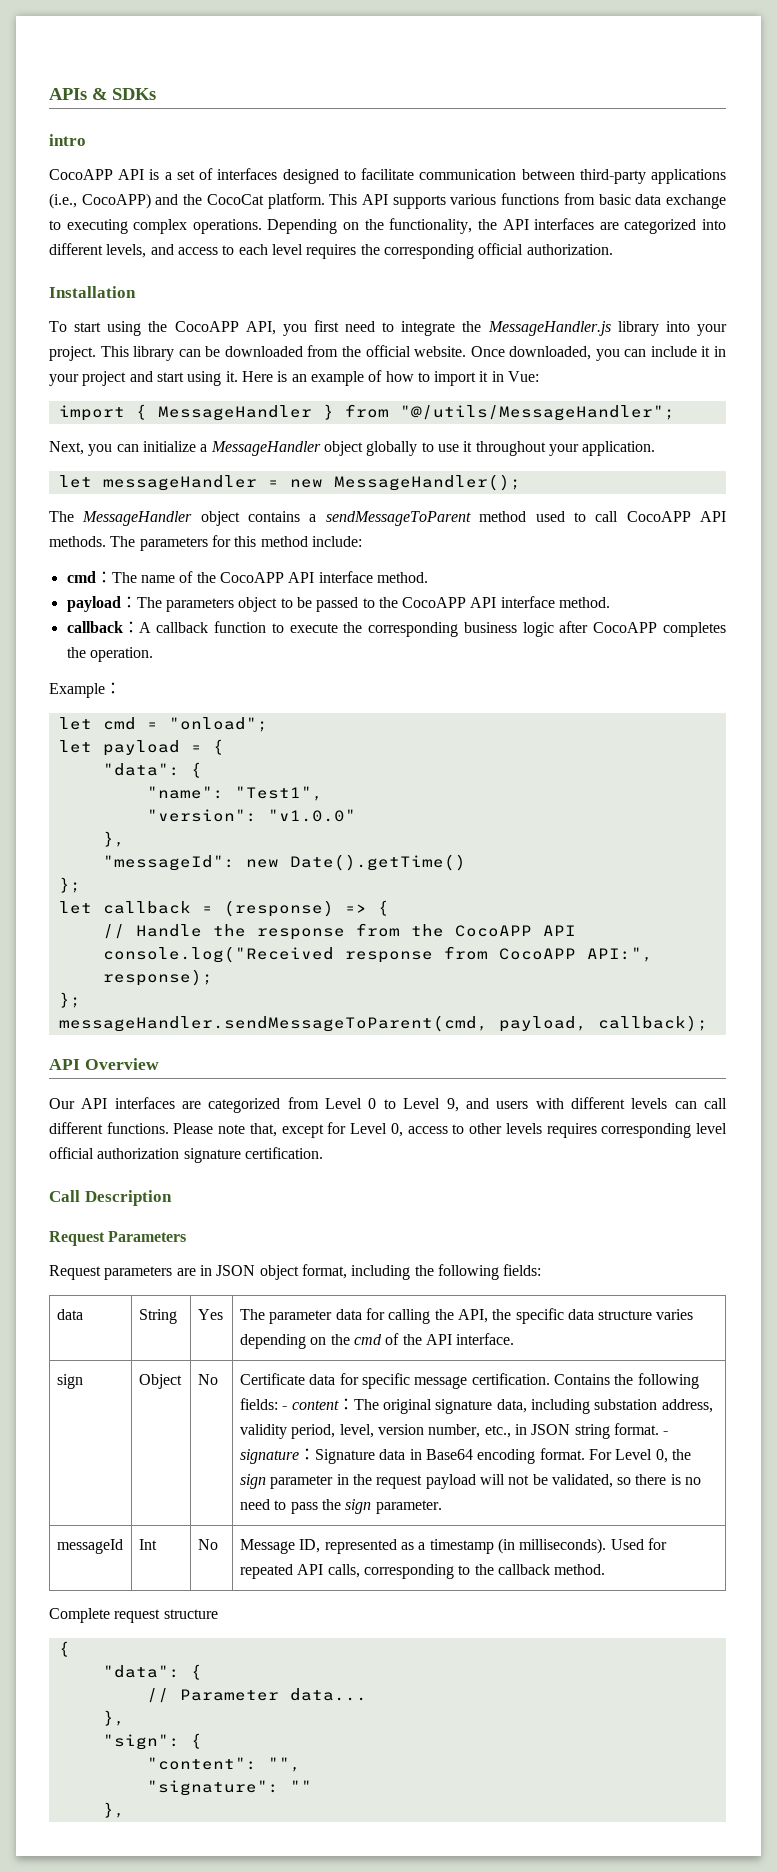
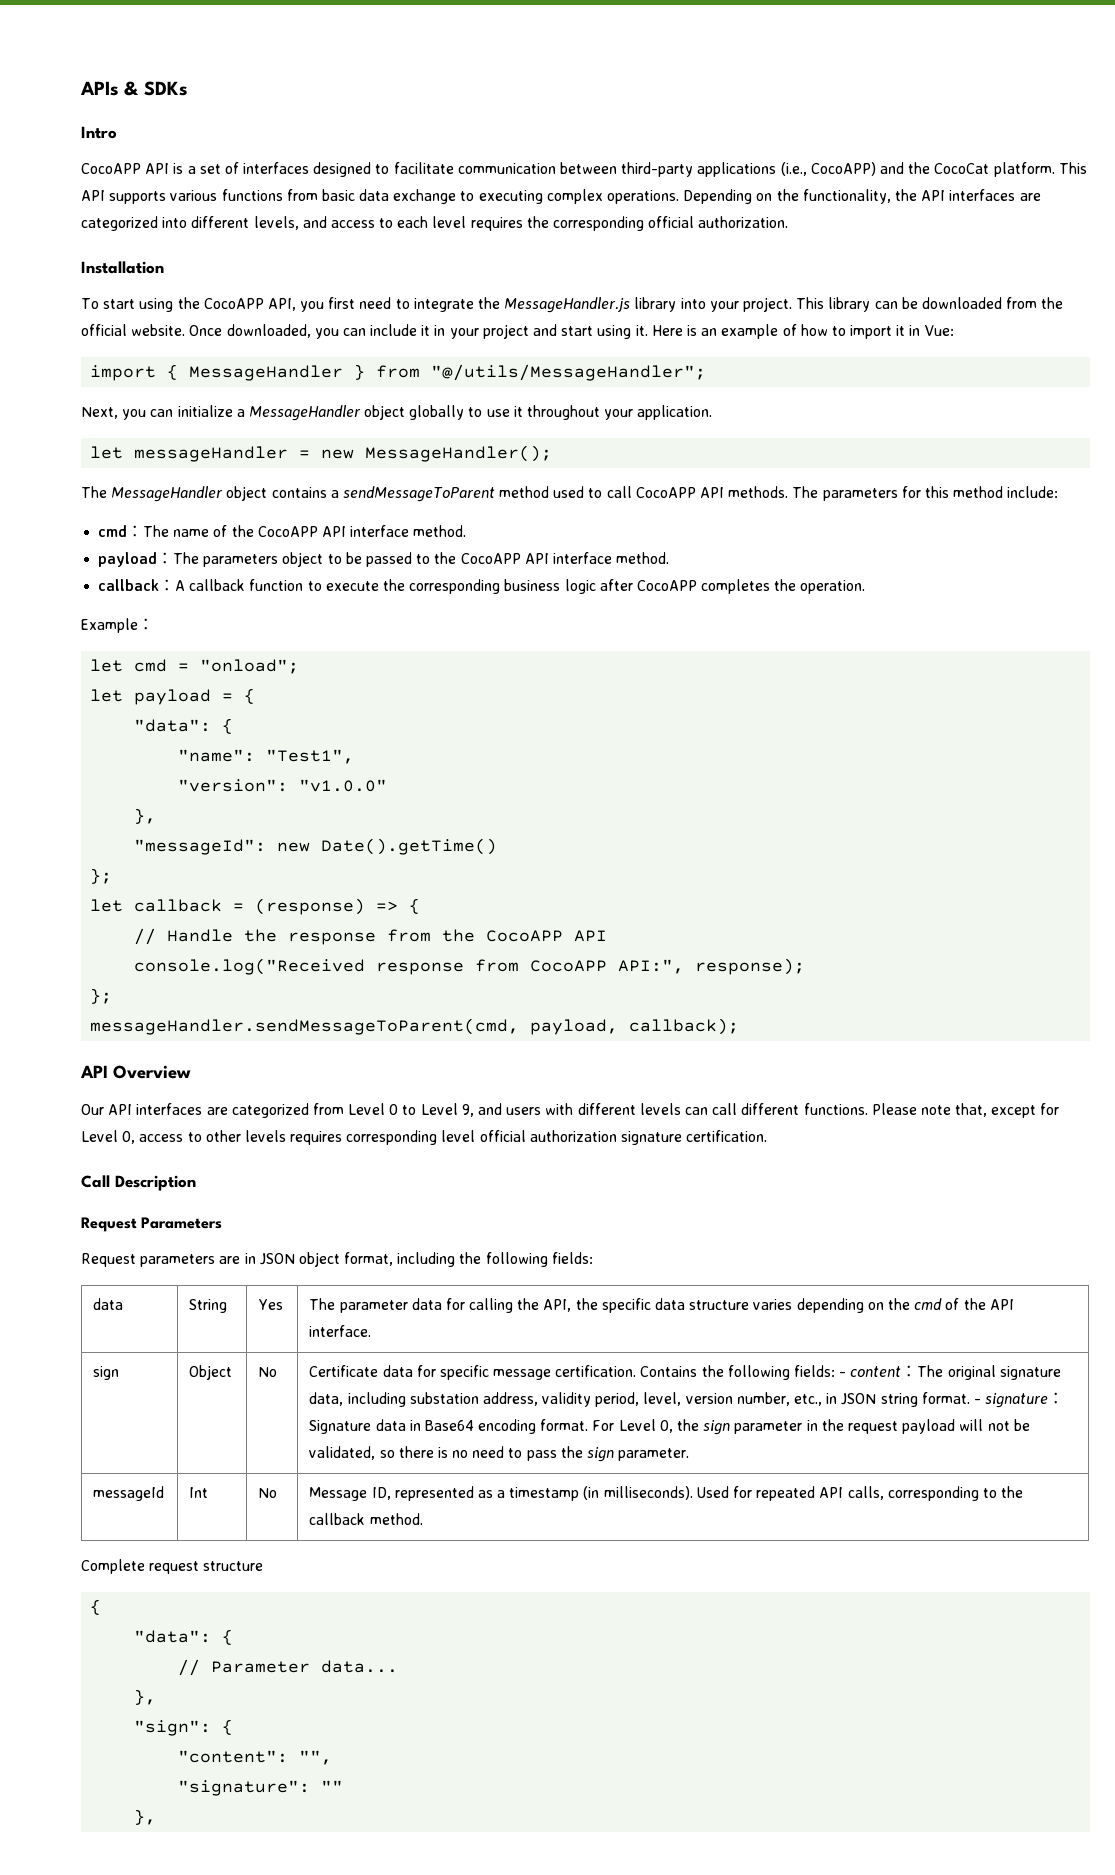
- intro
+ Intro

